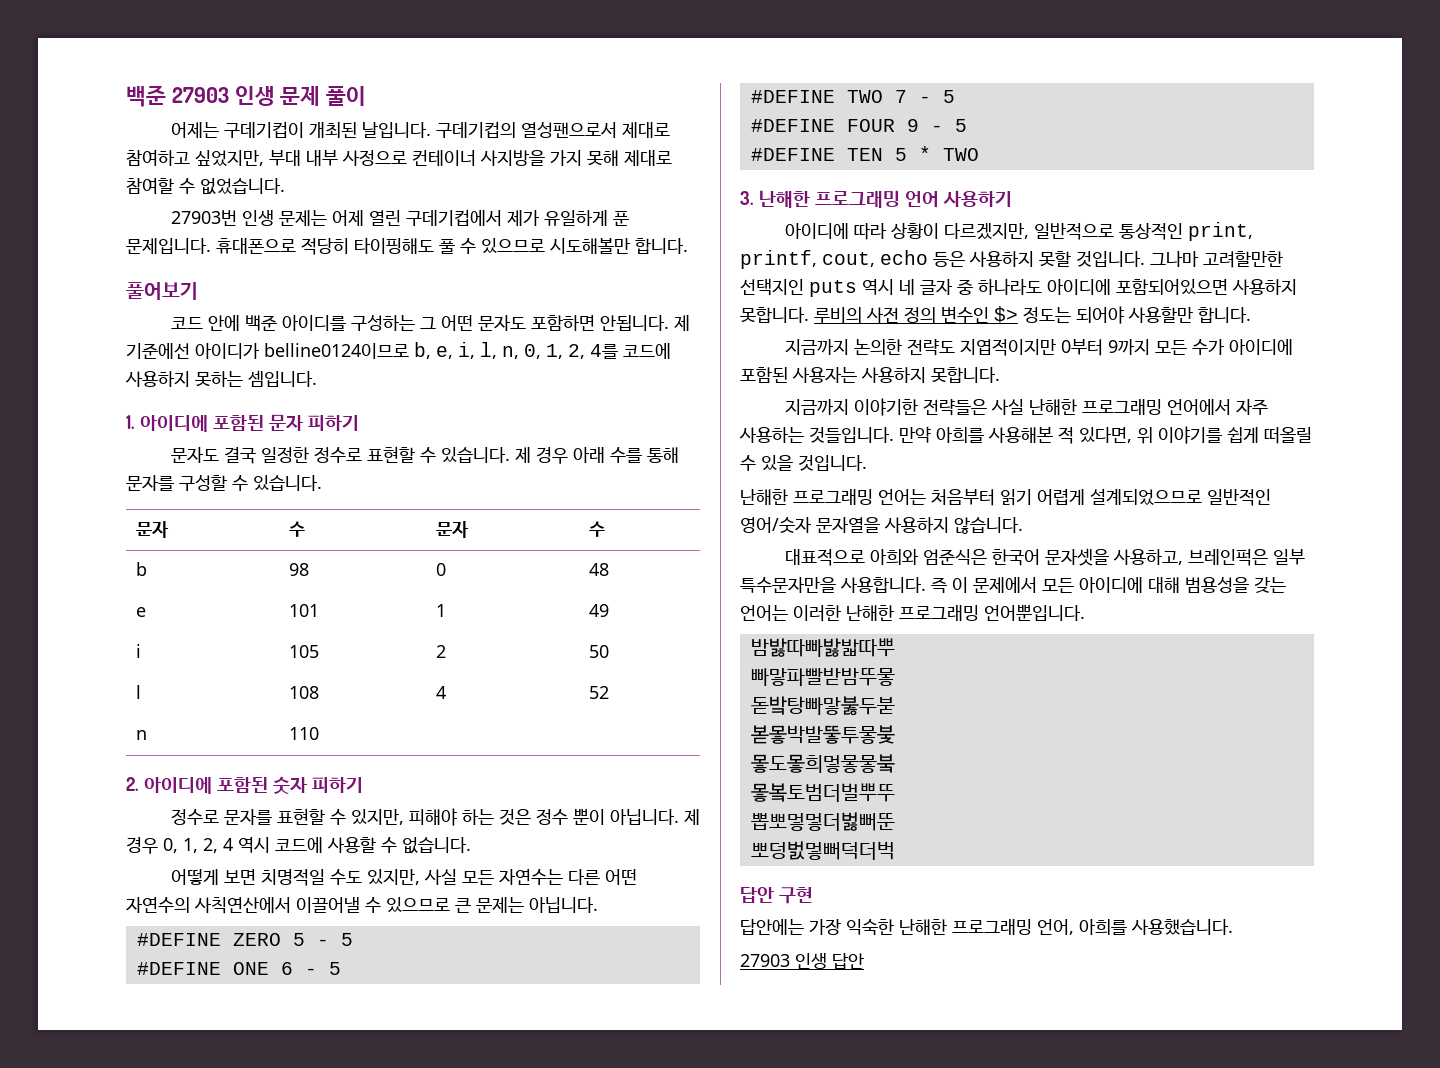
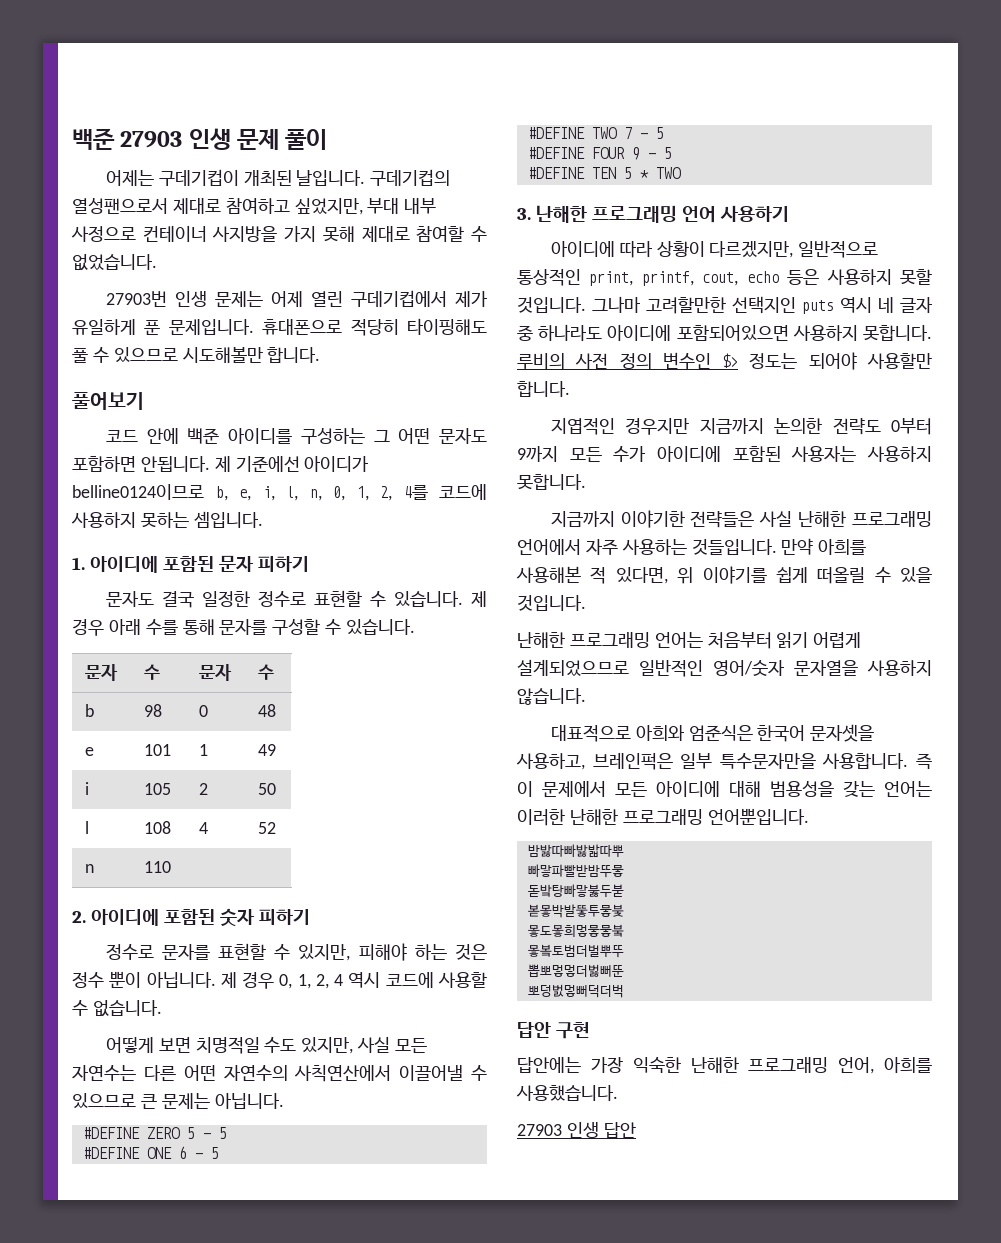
- 지금까지 논의한 전략도 지엽적이지만 0부터 9까지 모든 수가 아이디에 포함된 사용자는 사용하지 못합니다.
+ 지엽적인 경우지만 지금까지 논의한 전략도 0부터 9까지 모든 수가 아이디에 포함된 사용자는 사용하지 못합니다.

